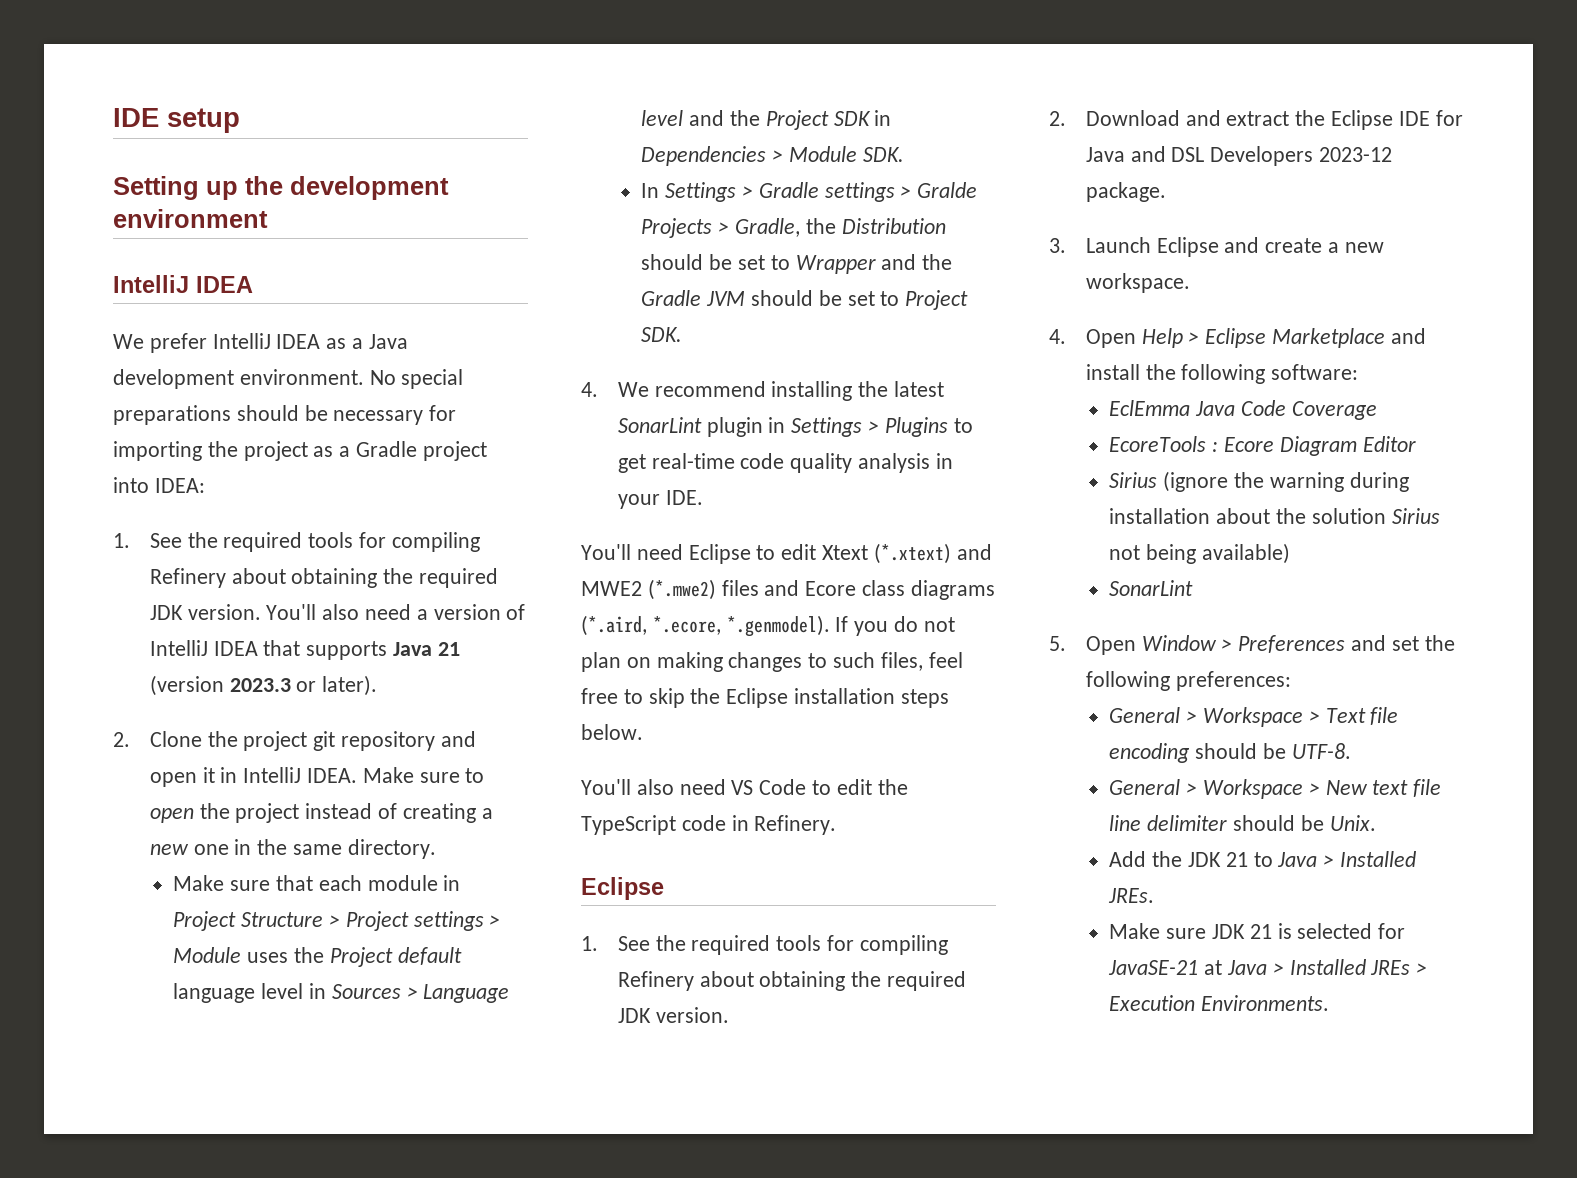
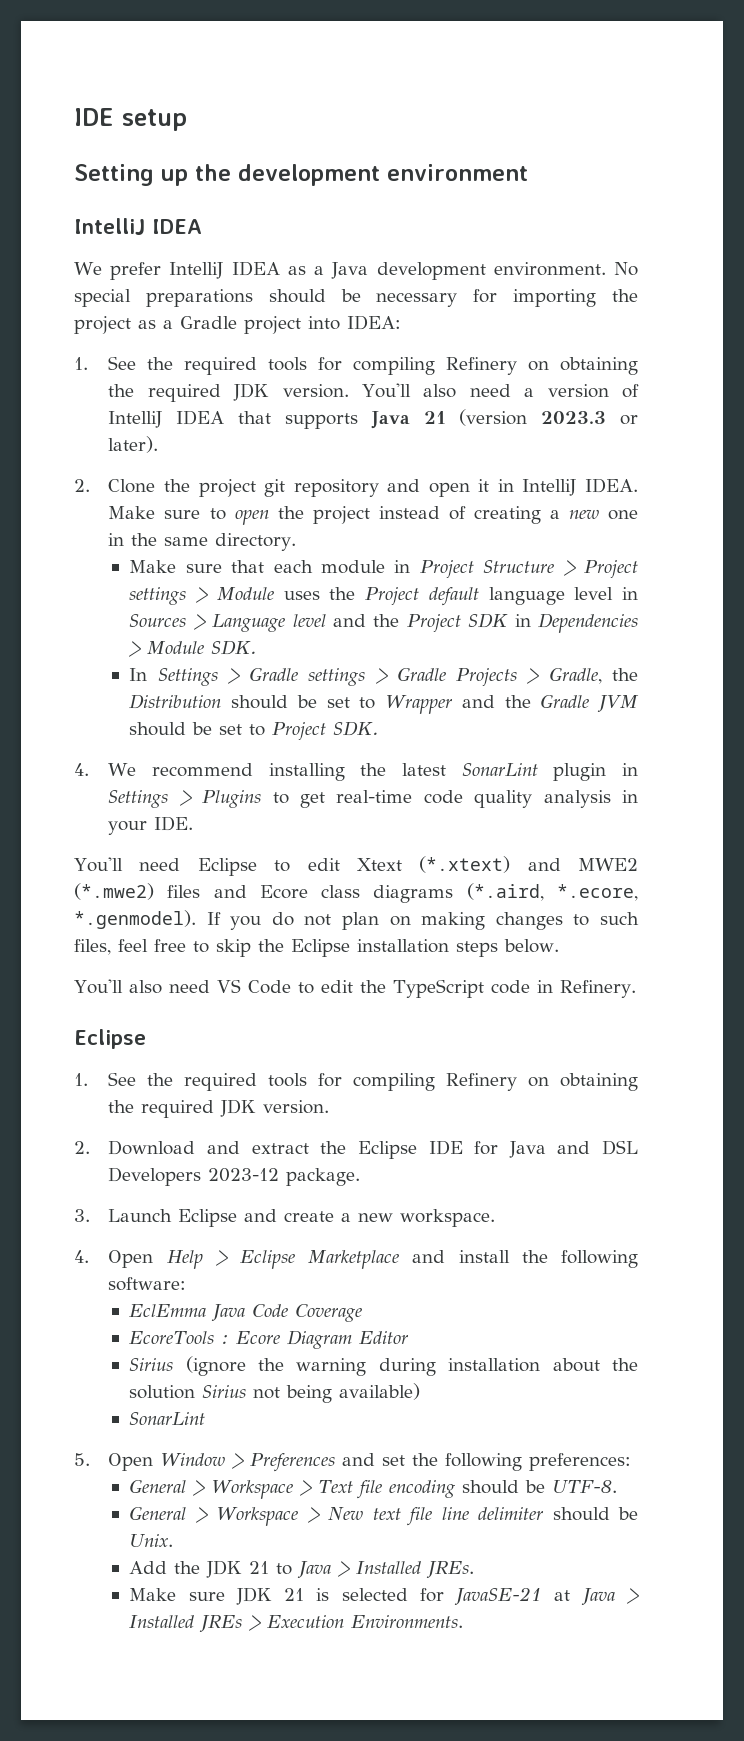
  No special preparations should be necessary for importing the project as a Gradle project into IDEA:
- 1. See the required tools for compiling Refinery about obtaining the required JDK version.
+ 1. See the required tools for compiling Refinery on obtaining the required JDK version.
- In Settings > Gradle settings > Gralde Projects > Gradle, the Distribution should be set to Wrapper and the Gradle JVM should be set to Project SDK.
+ In Settings > Gradle settings > Gradle Projects > Gradle, the Distribution should be set to Wrapper and the Gradle JVM should be set to Project SDK.
  You'll also need VS Code to edit the TypeScript code in Refinery.
  Eclipse
- 1. See the required tools for compiling Refinery about obtaining the required JDK version.
+ 1. See the required tools for compiling Refinery on obtaining the required JDK version.

